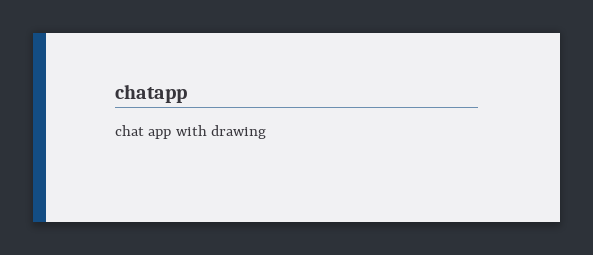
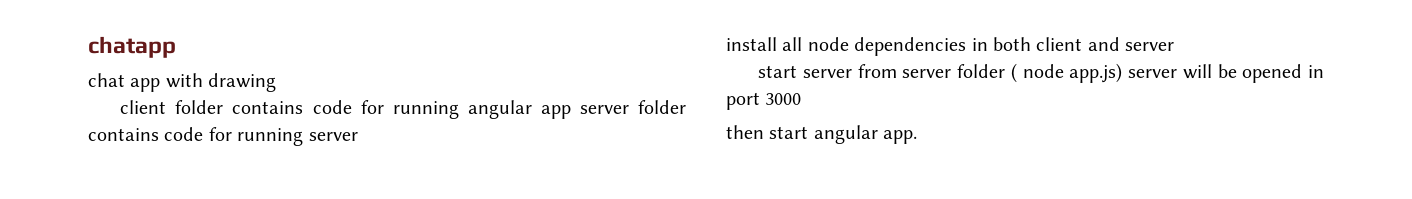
+ client folder contains code for running angular app server folder contains code for running server
+ install all node dependencies in both client and server
+ start server from server folder ( node app.js) server will be opened in port 3000
+ then start angular app.

